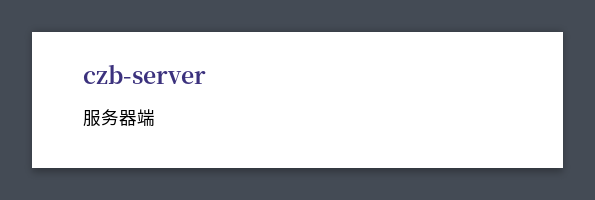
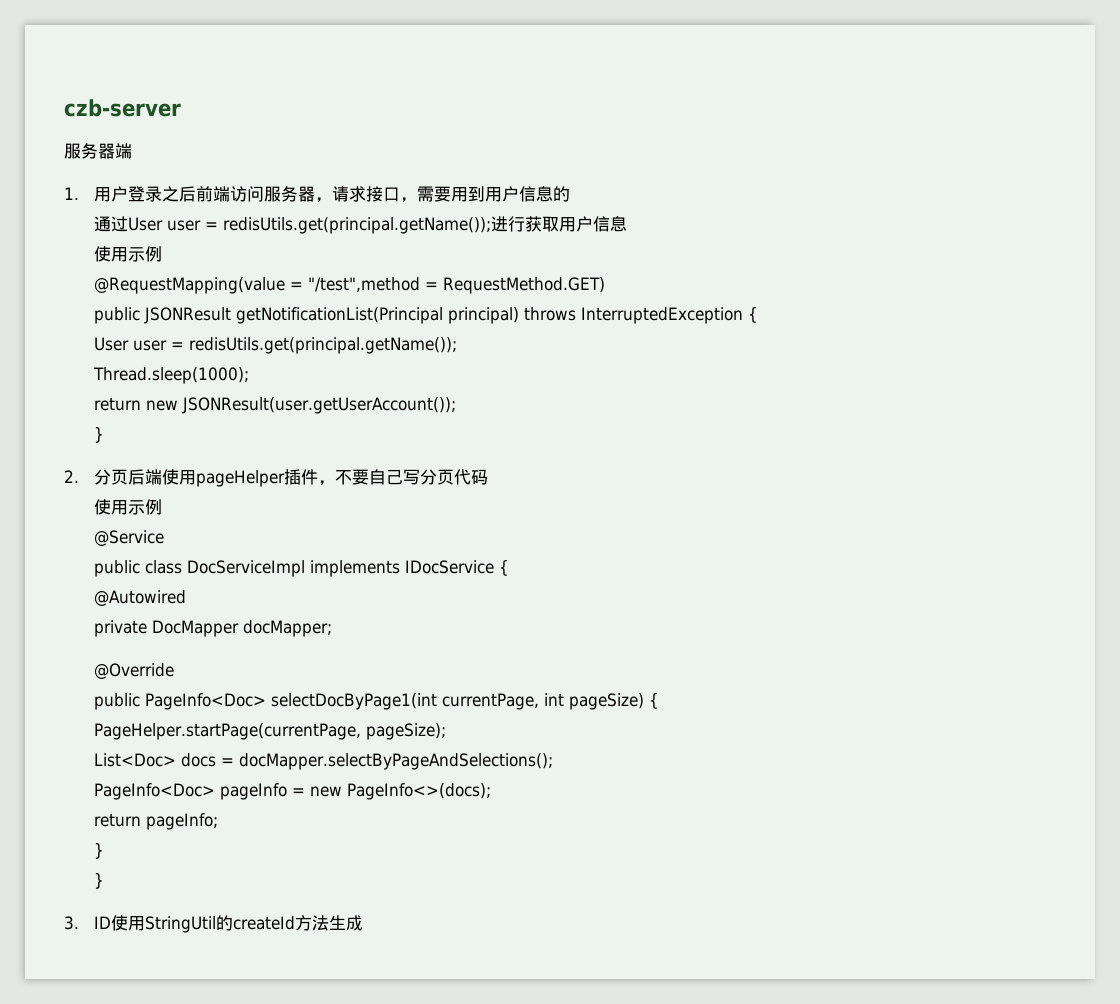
+ 1.用户登录之后前端访问服务器，请求接口，需要用到用户信息的
+ 通过User user = redisUtils.get(principal.getName());进行获取用户信息
+ 使用示例
+ @RequestMapping(value = "/test",method = RequestMethod.GET)
+ public JSONResult getNotificationList(Principal principal) throws InterruptedException {
+ User user = redisUtils.get(principal.getName());
+ Thread.sleep(1000);
+ return new JSONResult(user.getUserAccount());
+ }
+ 2.分页后端使用pageHelper插件，不要自己写分页代码
+ 使用示例
+ @Service
+ public class DocServiceImpl implements IDocService {
+ @Autowired
+ private DocMapper docMapper;
+ @Override
+ public PageInfo<Doc> selectDocByPage1(int currentPage, int pageSize) {
+ PageHelper.startPage(currentPage, pageSize);
+ List<Doc> docs = docMapper.selectByPageAndSelections();
+ PageInfo<Doc> pageInfo = new PageInfo<>(docs);
+ return pageInfo;
+ }
+ }
+ 3. ID使用StringUtil的createId方法生成

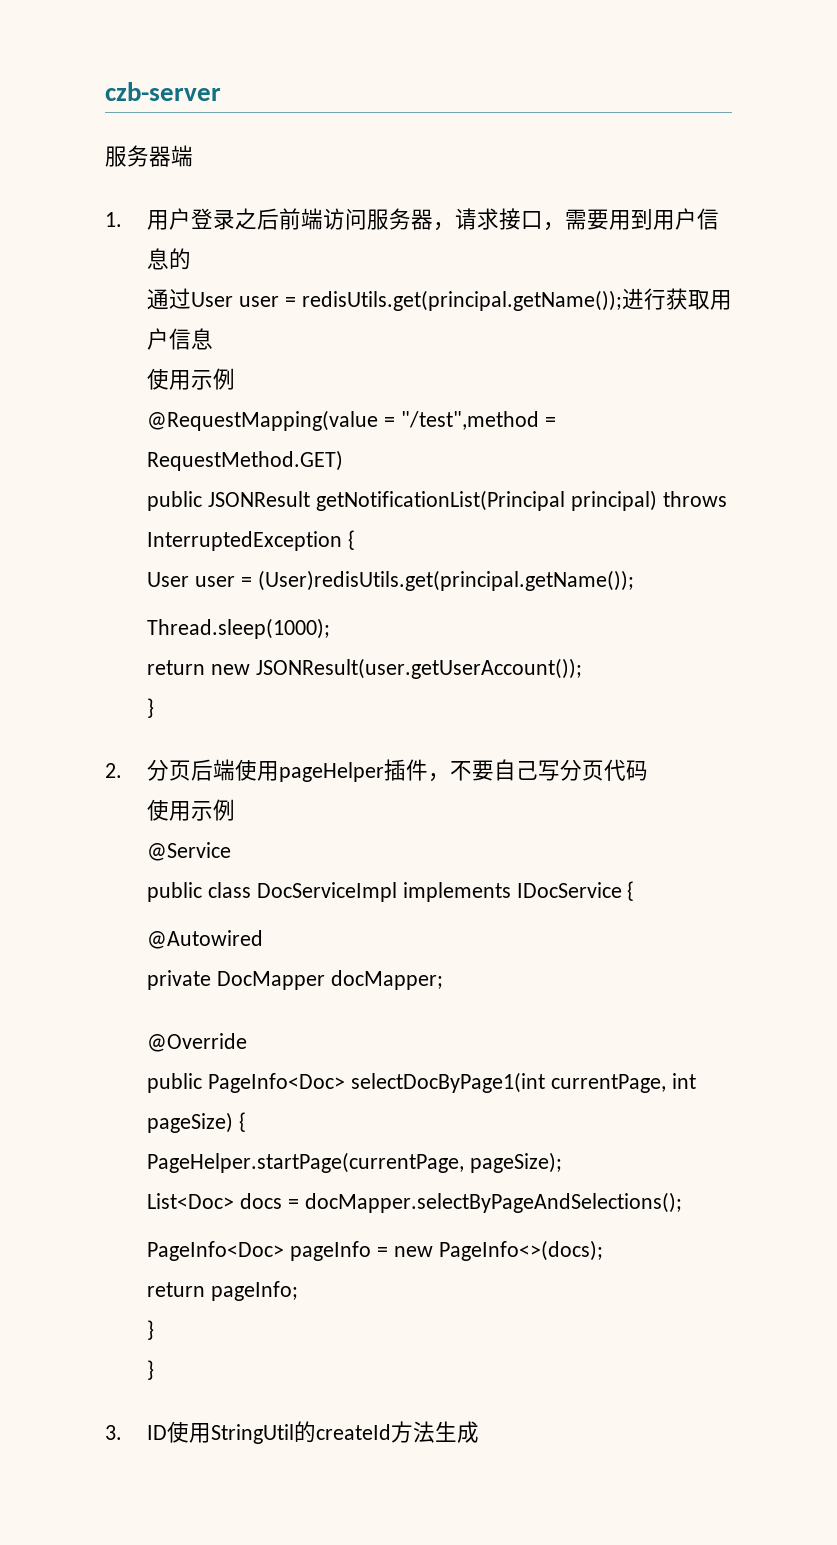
  public JSONResult getNotificationList(Principal principal) throws InterruptedException {
- User user = redisUtils.get(principal.getName());
+ User user = (User)redisUtils.get(principal.getName());

